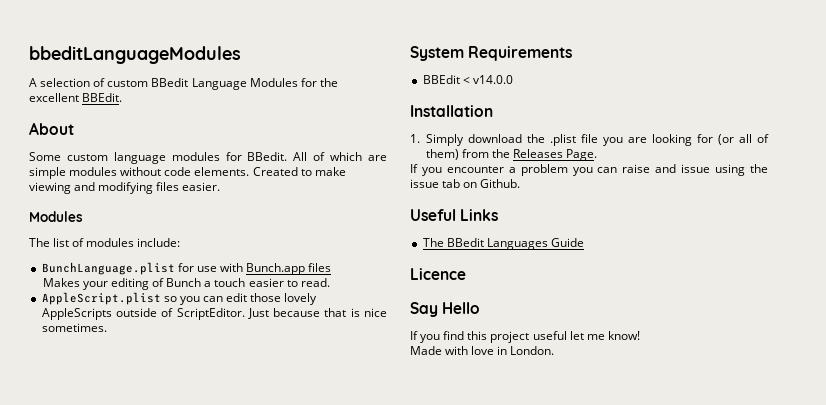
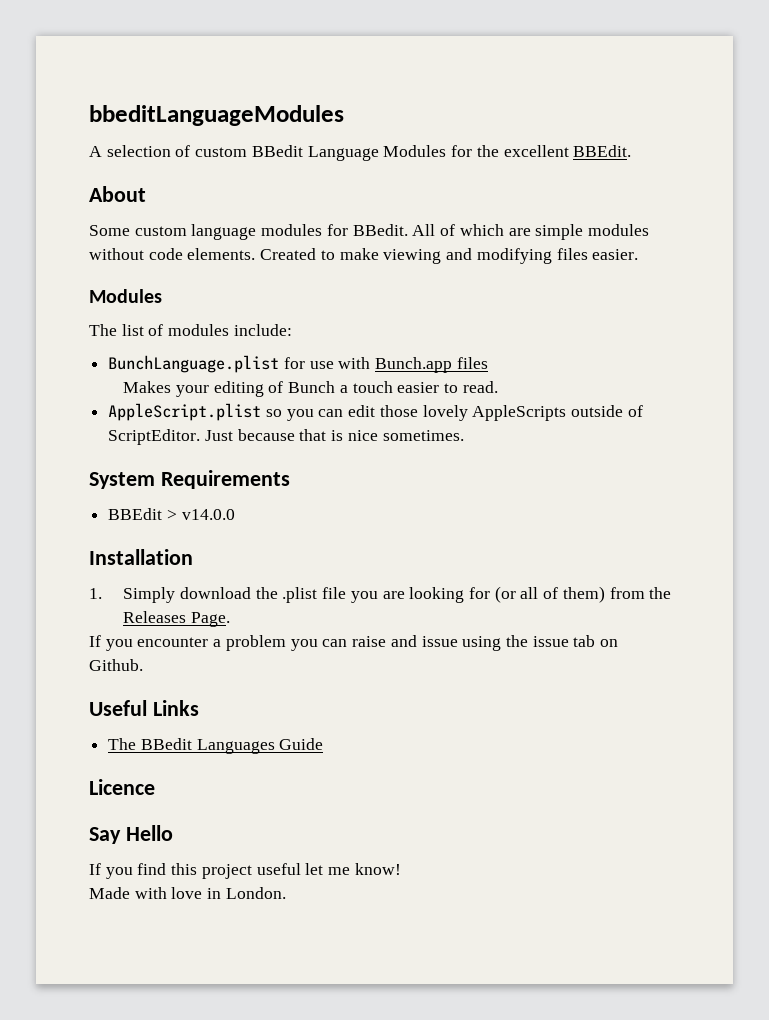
- BBEdit < v14.0.0
+ BBEdit > v14.0.0

